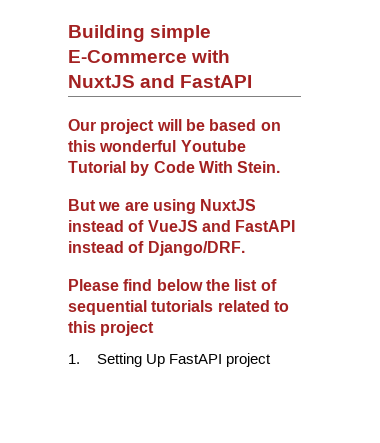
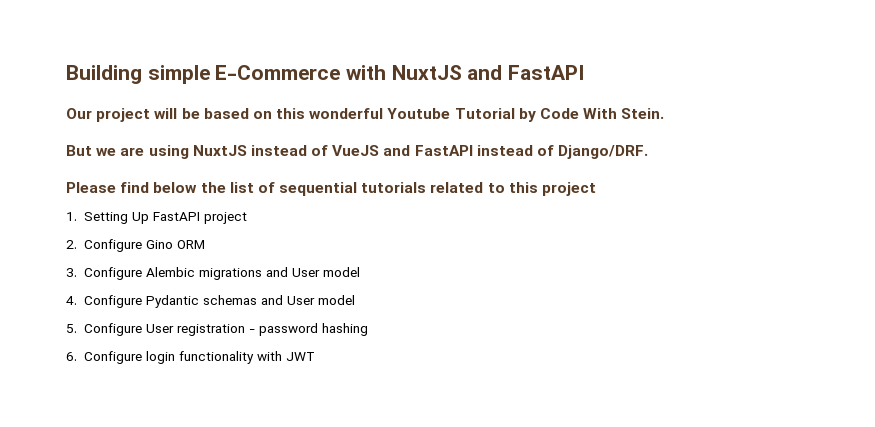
+ 2. Configure Gino ORM
+ 3. Configure Alembic migrations and User model
+ 4. Configure Pydantic schemas and User model
+ 5. Configure User registration - password hashing
+ 6. Configure login functionality with JWT

